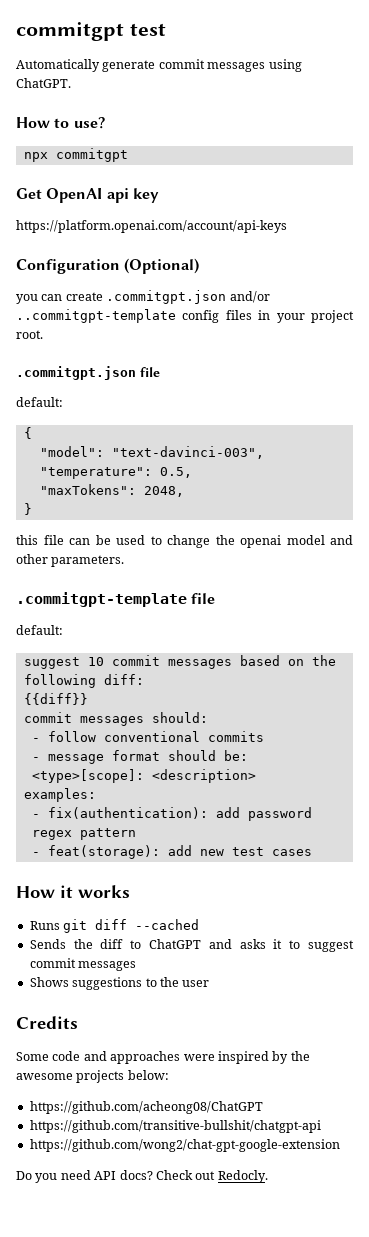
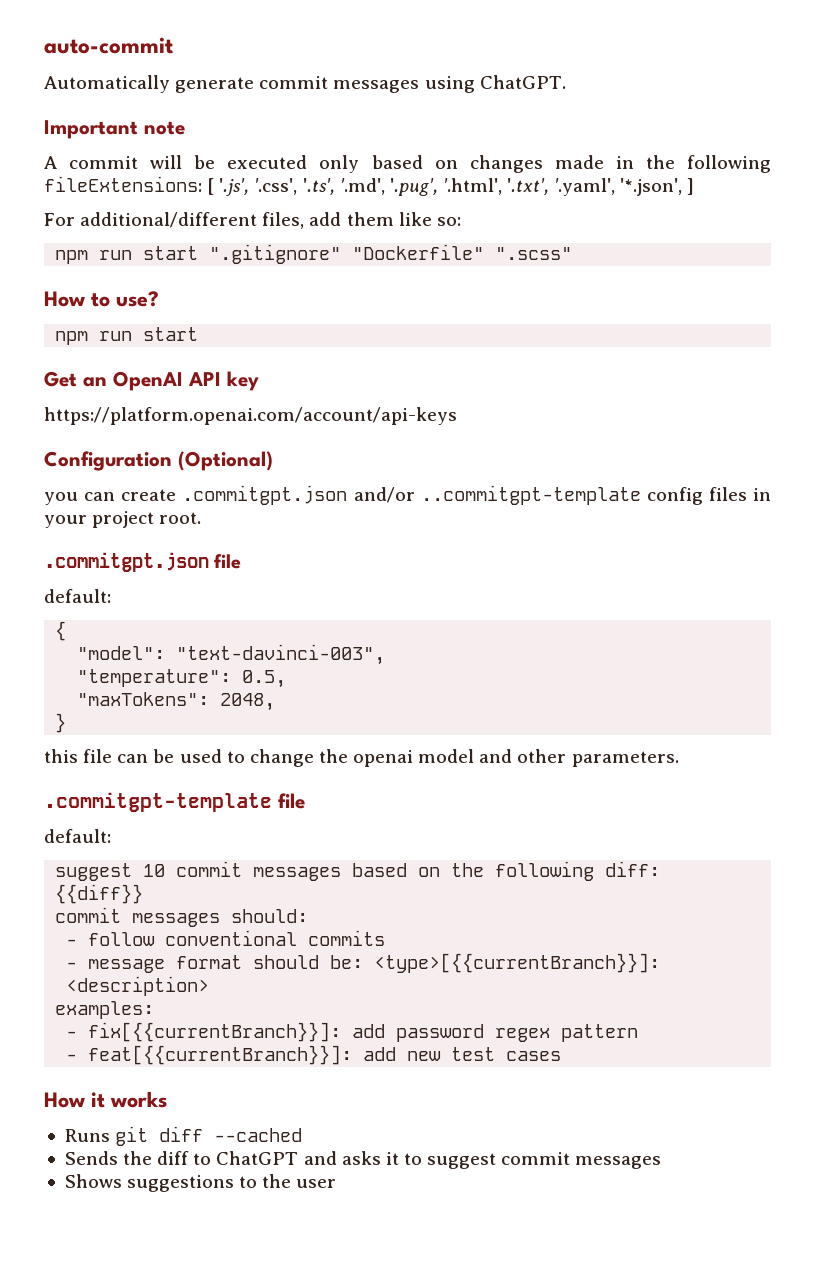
- commitgpt test
+ auto-commit
+ Important note
+ A commit will be executed only based on changes made in the following fileExtensions: [ '.js', '.css', '.ts', '.md', '.pug', '.html', '.txt', '.yaml', '*.json', ]
+ For additional/different files, add them like so:
+ npm run start ".gitignore" "Dockerfile" ".scss"
  How to use?
- npx commitgpt
- Get OpenAI api key
+ npm run start
+ Get an OpenAI API key
- - message format should be: <type>[scope]: <description>
+ - message format should be: <type>[{{currentBranch}}]: <description>
- - fix(authentication): add password regex pattern
+ - fix[{{currentBranch}}]: add password regex pattern
- - feat(storage): add new test cases
+ - feat[{{currentBranch}}]: add new test cases
- Credits
- Some code and approaches were inspired by the awesome projects below:
- https://github.com/acheong08/ChatGPT
- https://github.com/transitive-bullshit/chatgpt-api
- https://github.com/wong2/chat-gpt-google-extension
- Do you need API docs? Check out Redocly.

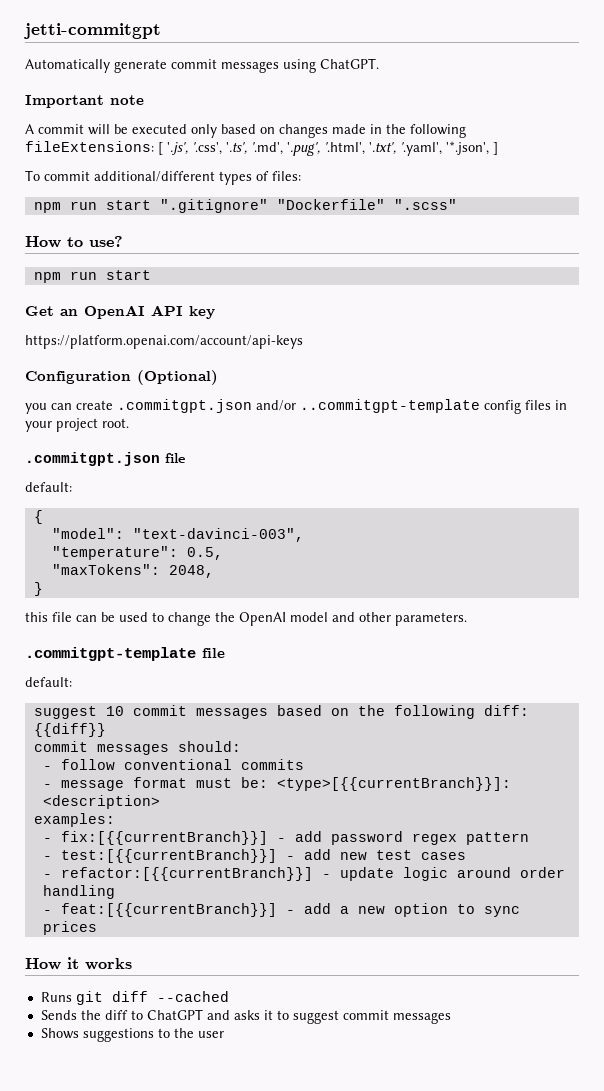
- auto-commit
+ jetti-commitgpt
- For additional/different files, add them like so:
+ To commit additional/different types of files:
- this file can be used to change the openai model and other parameters.
+ this file can be used to change the OpenAI model and other parameters.
- - message format should be: <type>[{{currentBranch}}]: <description>
+ - message format must be: <type>[{{currentBranch}}]: <description>
- - fix[{{currentBranch}}]: add password regex pattern
+ - fix:[{{currentBranch}}] - add password regex pattern
- - feat[{{currentBranch}}]: add new test cases
+ - test:[{{currentBranch}}] - add new test cases
+ - refactor:[{{currentBranch}}] - update logic around order handling
+ - feat:[{{currentBranch}}] - add a new option to sync prices

